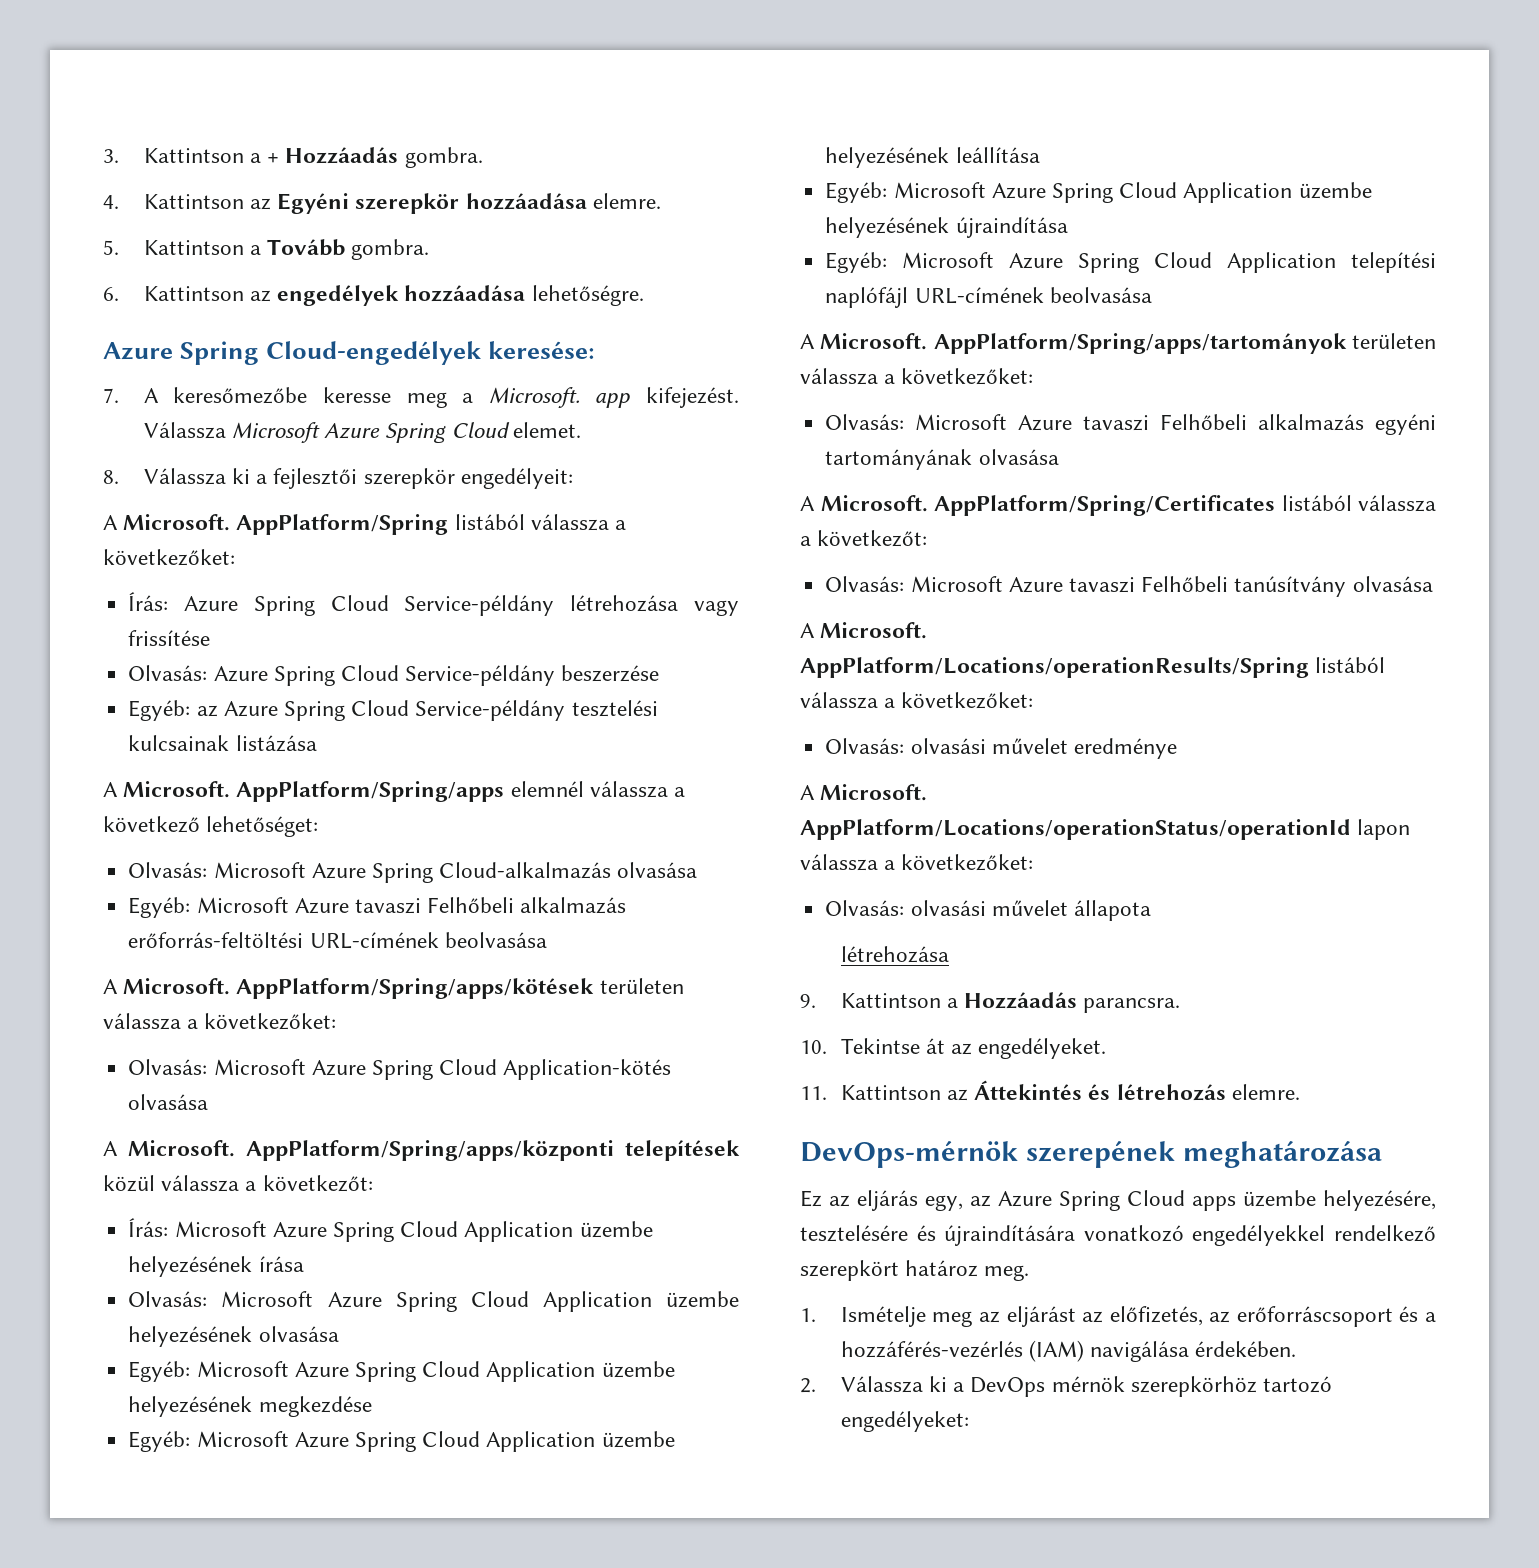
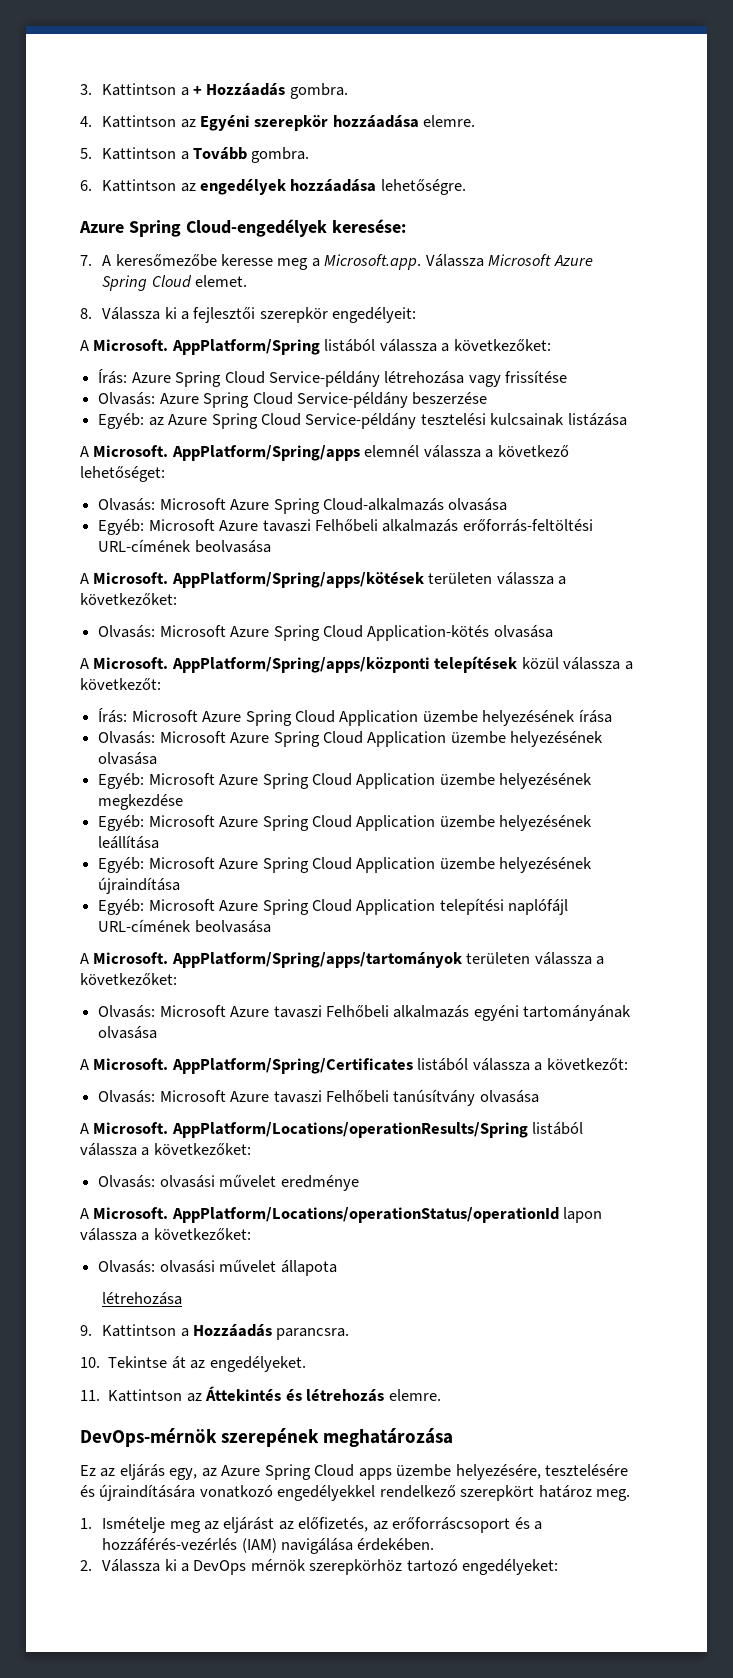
- 7. A keresőmezőbe keresse meg a Microsoft. app kifejezést. Válassza Microsoft Azure Spring Cloud elemet.
+ 7. A keresőmezőbe keresse meg a Microsoft.app. Válassza Microsoft Azure Spring Cloud elemet.

